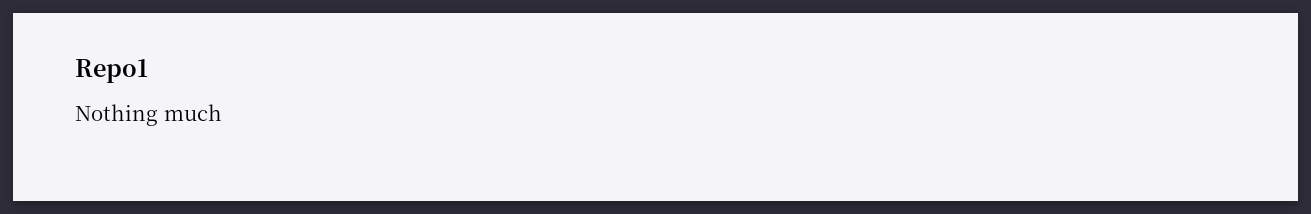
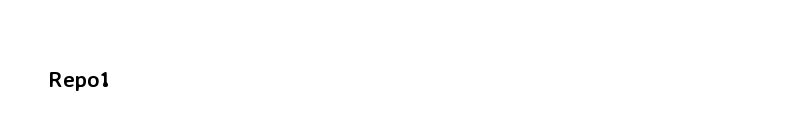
- Nothing much

